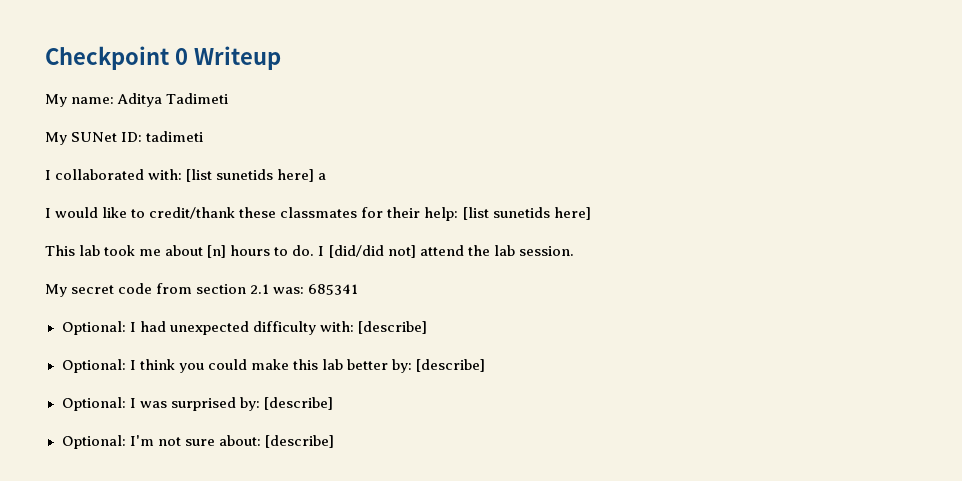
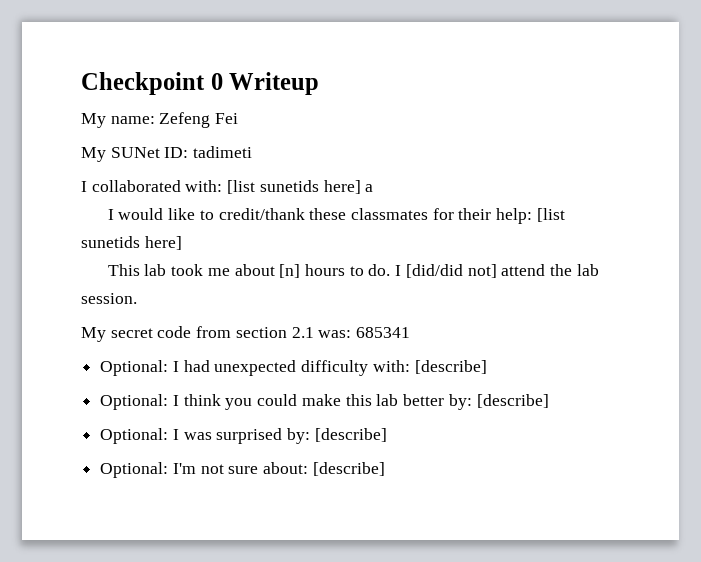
- My name: Aditya Tadimeti
+ My name: Zefeng Fei

